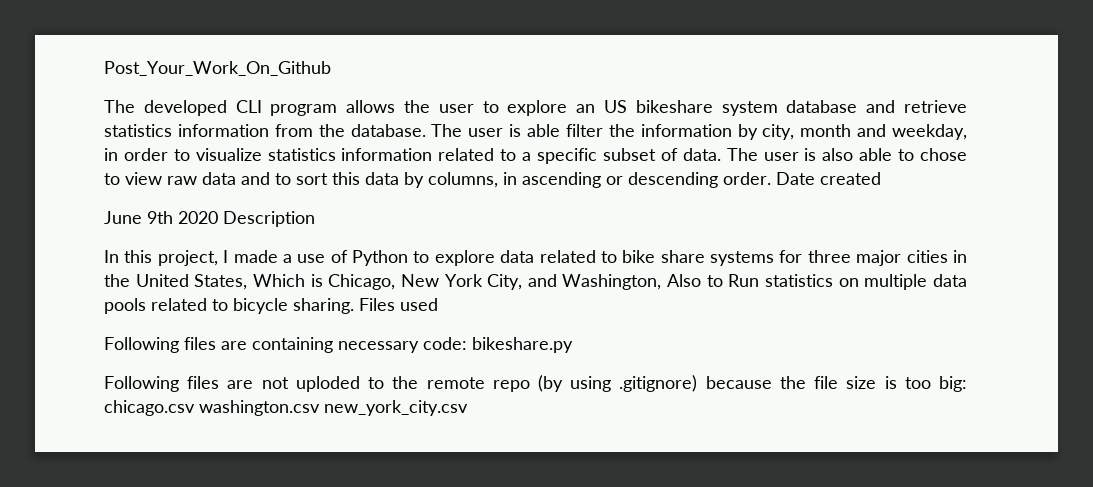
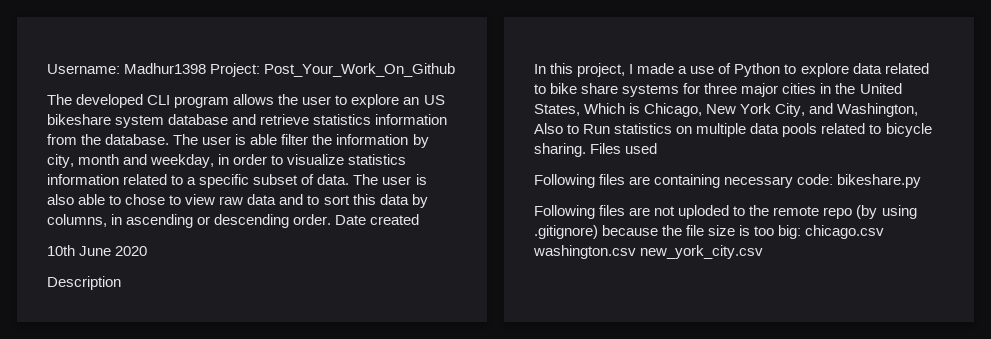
- Post_Your_Work_On_Github
+ Username: Madhur1398 Project: Post_Your_Work_On_Github
- June 9th 2020 Description
+ 10th June 2020
+ Description

